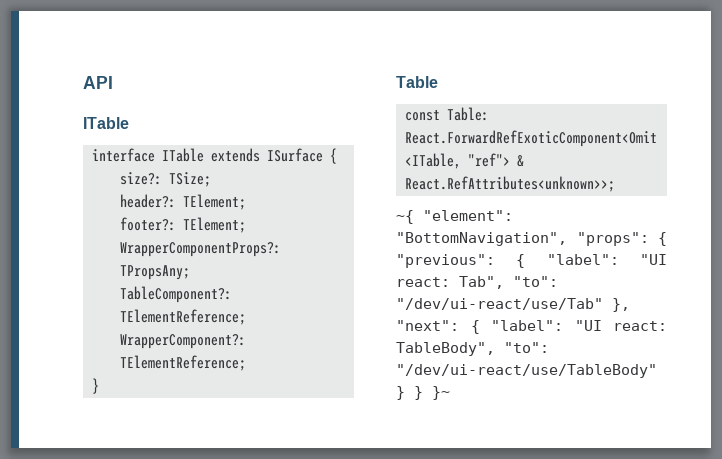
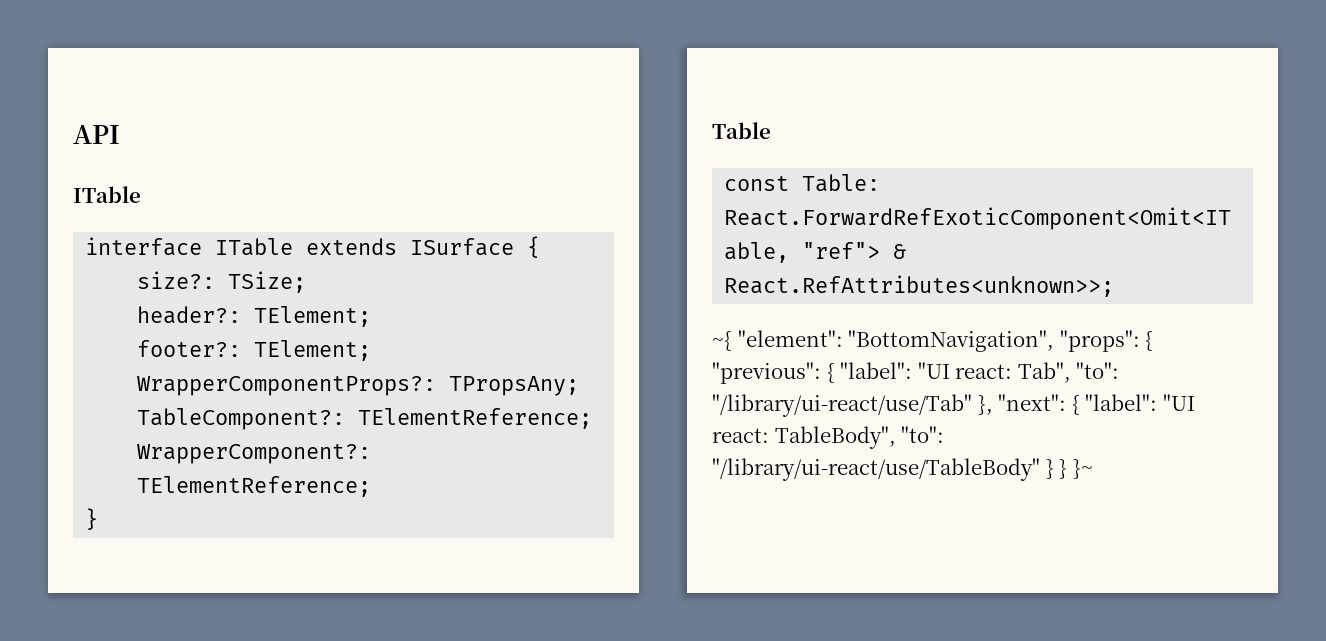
- ~{ "element": "BottomNavigation", "props": { "previous": { "label": "UI react: Tab", "to": "/dev/ui-react/use/Tab" }, "next": { "label": "UI react: TableBody", "to": "/dev/ui-react/use/TableBody" } } }~
+ ~{ "element": "BottomNavigation", "props": { "previous": { "label": "UI react: Tab", "to": "/library/ui-react/use/Tab" }, "next": { "label": "UI react: TableBody", "to": "/library/ui-react/use/TableBody" } } }~

